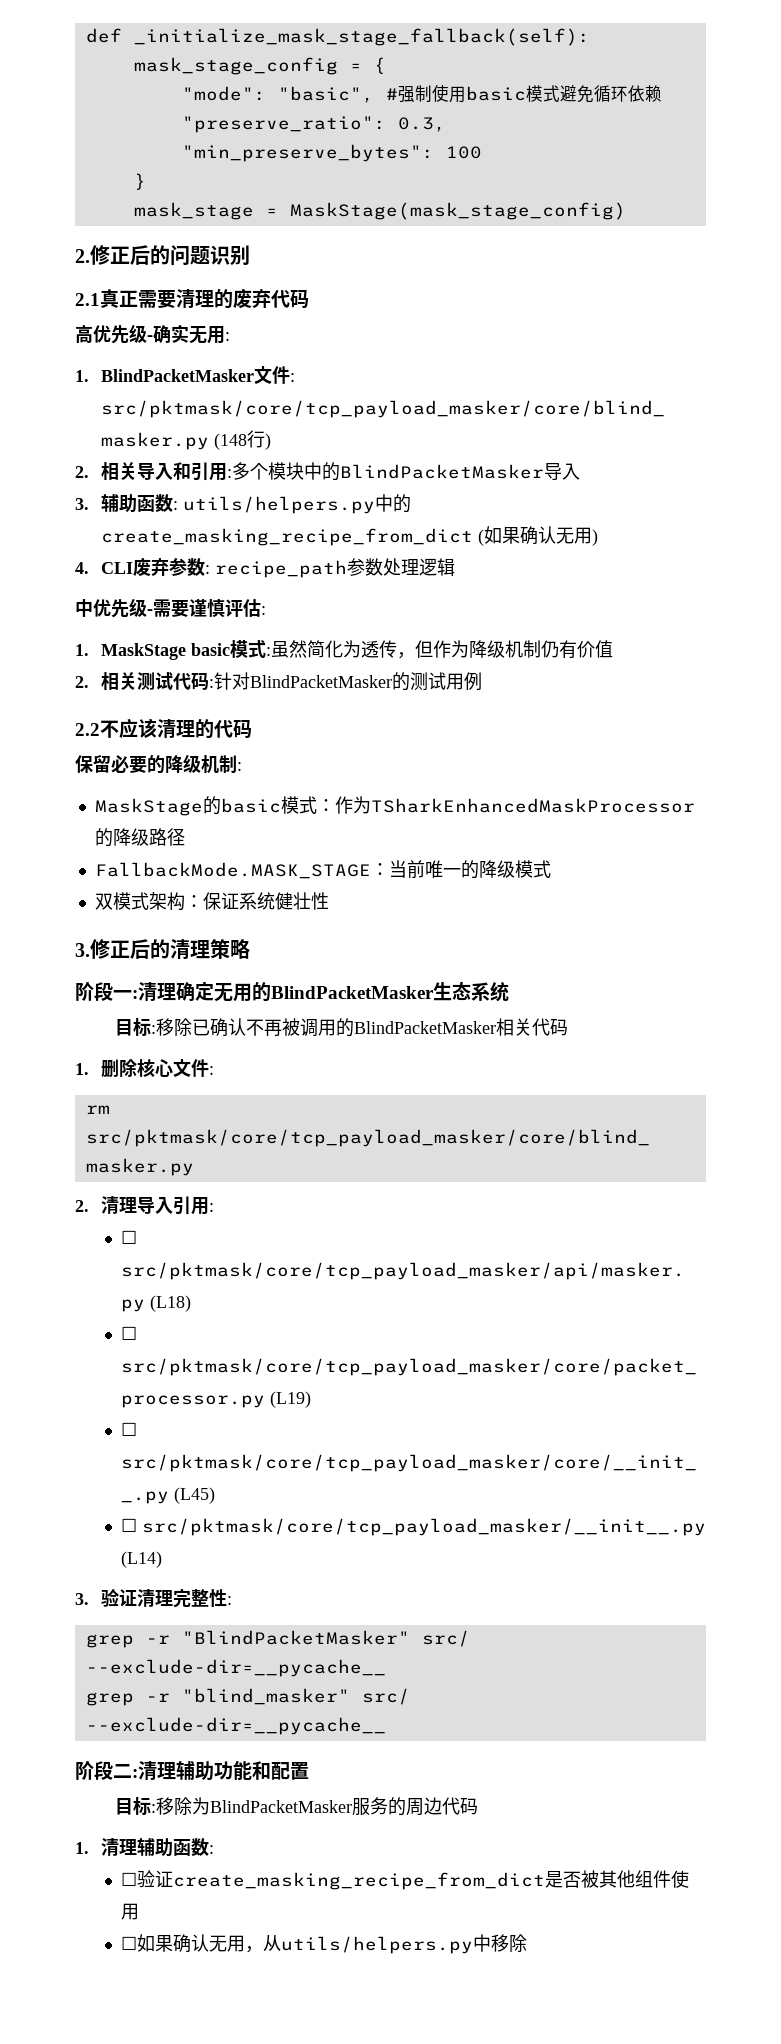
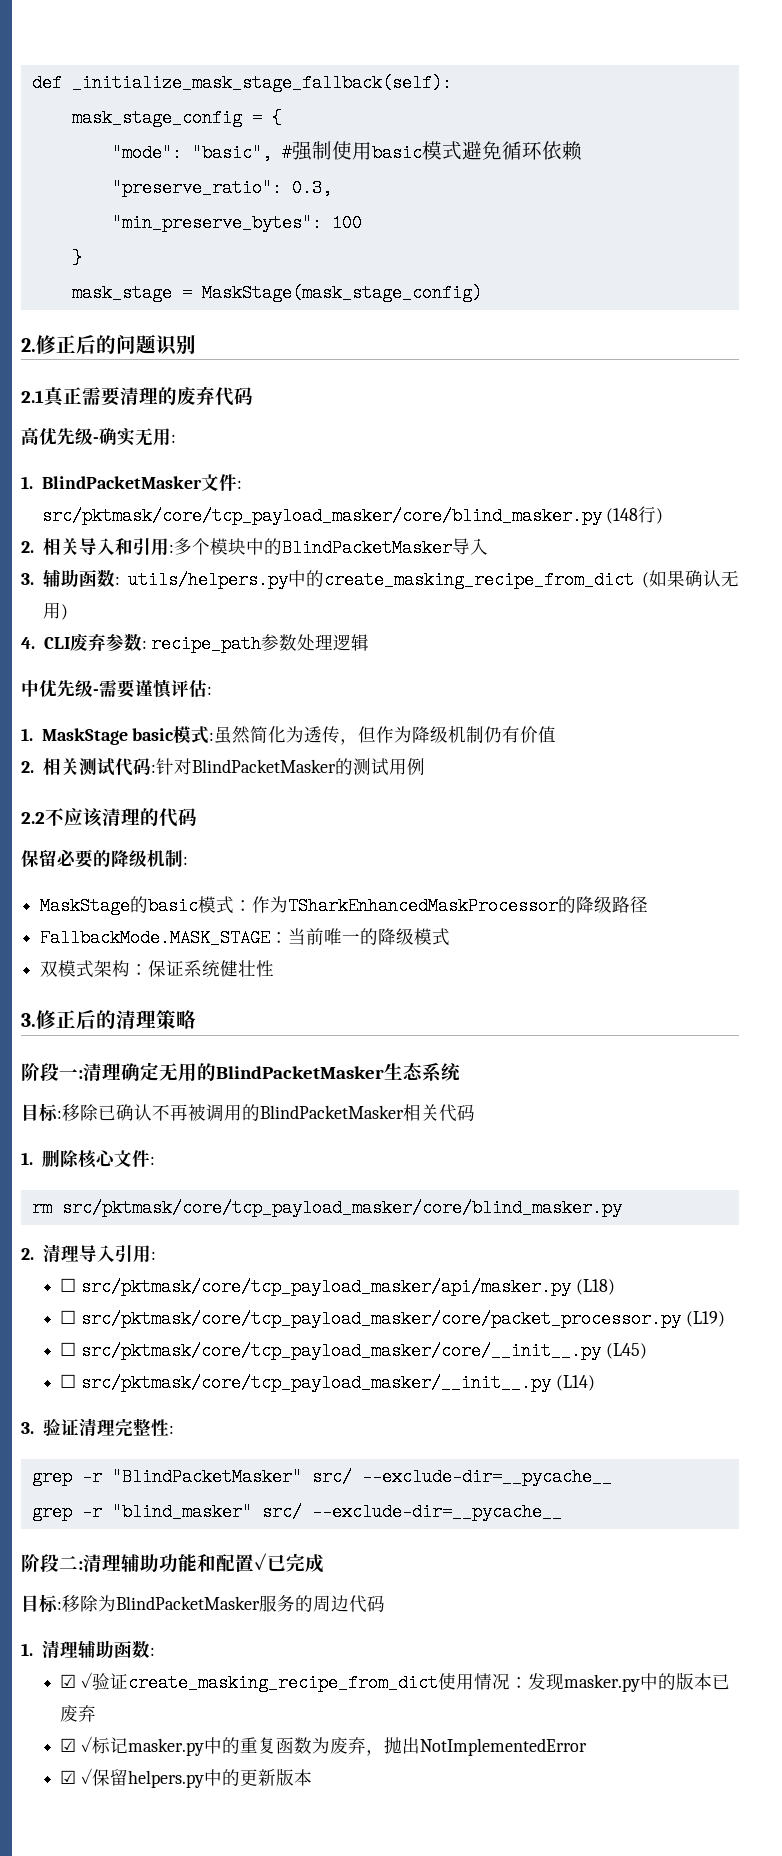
- 阶段二:清理辅助功能和配置
+ 阶段二:清理辅助功能和配置✓已完成
- ☐验证create_masking_recipe_from_dict是否被其他组件使用
- ☐如果确认无用，从utils/helpers.py中移除
+ ☑ ✓验证create_masking_recipe_from_dict使用情况：发现masker.py中的版本已废弃
+ ☑ ✓标记masker.py中的重复函数为废弃，抛出NotImplementedError
+ ☑ ✓保留helpers.py中的更新版本

